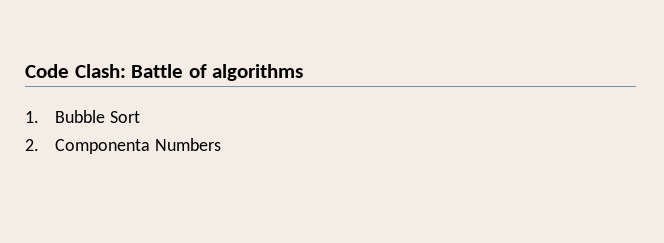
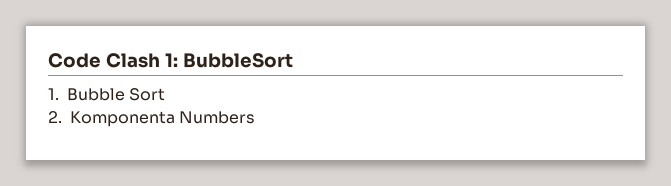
- Code Clash: Battle of algorithms
+ Code Clash 1: BubbleSort
- 2. Componenta Numbers
+ 2. Komponenta Numbers

